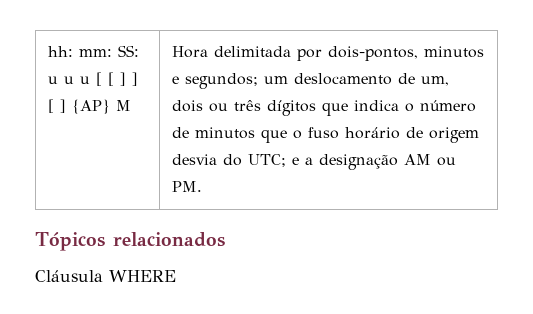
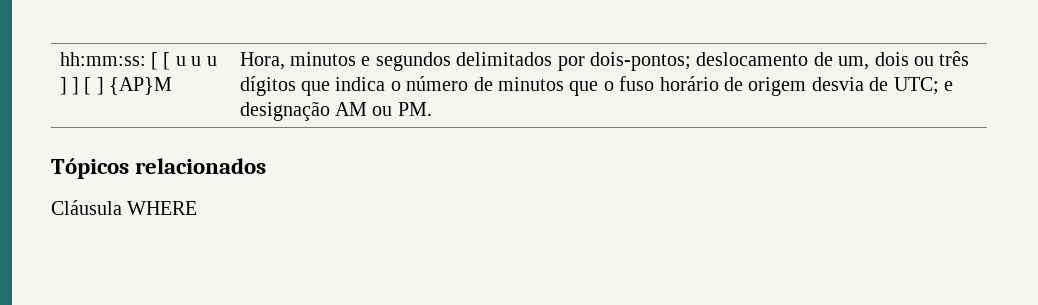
- hh: mm: SS: u u u [ [ ] ] [ ] {AP} M | Hora delimitada por dois-pontos, minutos e segundos; um deslocamento de um, dois ou três dígitos que indica o número de minutos que o fuso horário de origem desvia do UTC; e a designação AM ou PM.
+ hh:mm:ss: [ [ u u u ] ] [ ] {AP}M | Hora, minutos e segundos delimitados por dois-pontos; deslocamento de um, dois ou três dígitos que indica o número de minutos que o fuso horário de origem desvia de UTC; e designação AM ou PM.

